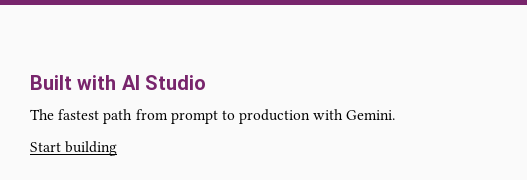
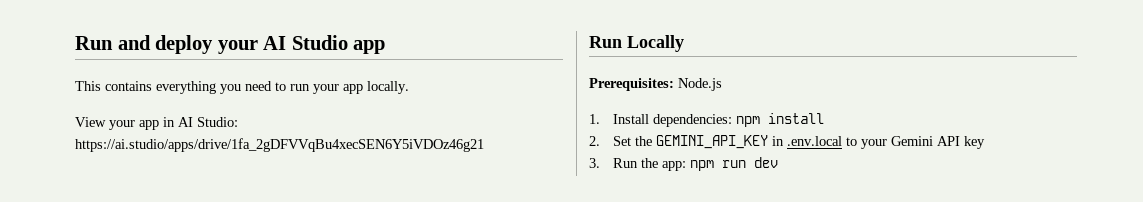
- Built with AI Studio
- The fastest path from prompt to production with Gemini.
- Start building
+ Run and deploy your AI Studio app
+ This contains everything you need to run your app locally.
+ View your app in AI Studio: https://ai.studio/apps/drive/1fa_2gDFVVqBu4xecSEN6Y5iVDOz46g21
+ Run Locally
+ Prerequisites: Node.js
+ 1. Install dependencies: npm install
+ 2. Set the GEMINI_API_KEY in .env.local to your Gemini API key
+ 3. Run the app: npm run dev

